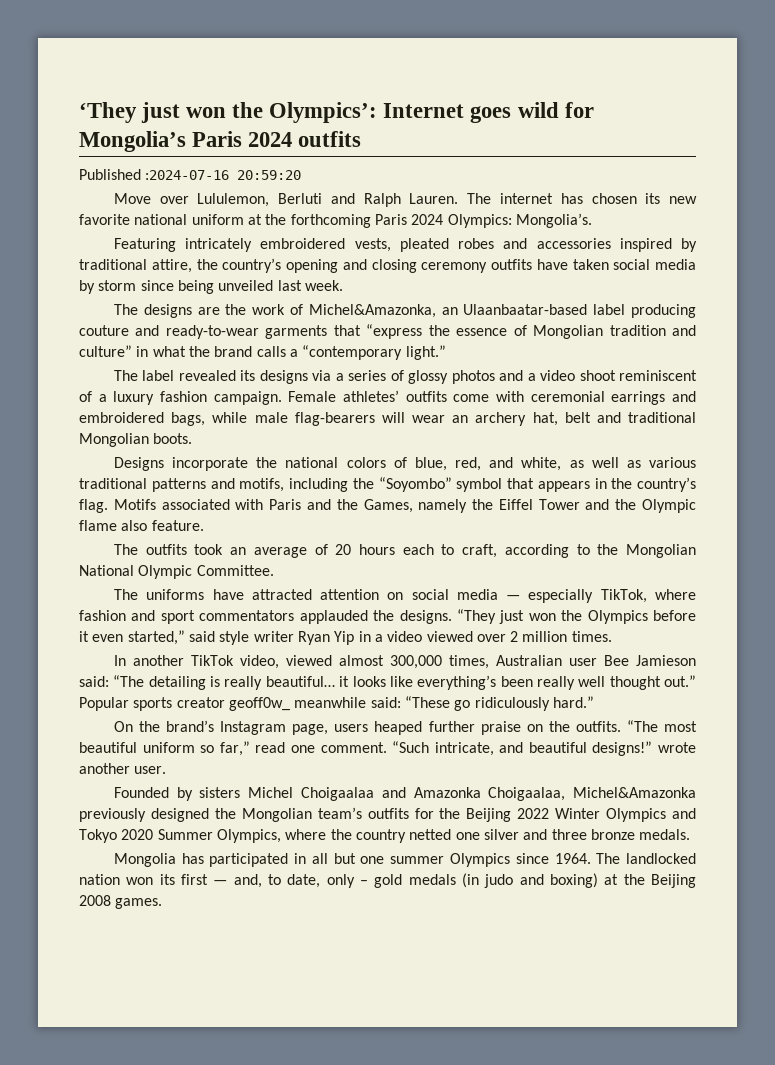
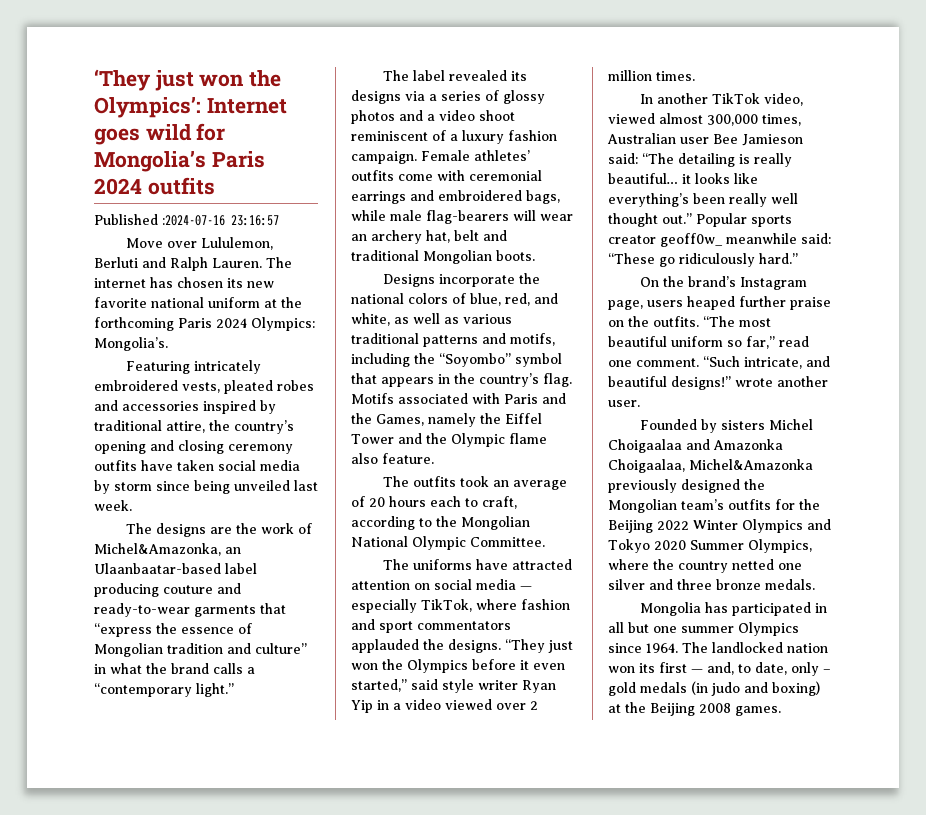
- Published :2024-07-16 20:59:20
+ Published :2024-07-16 23:16:57

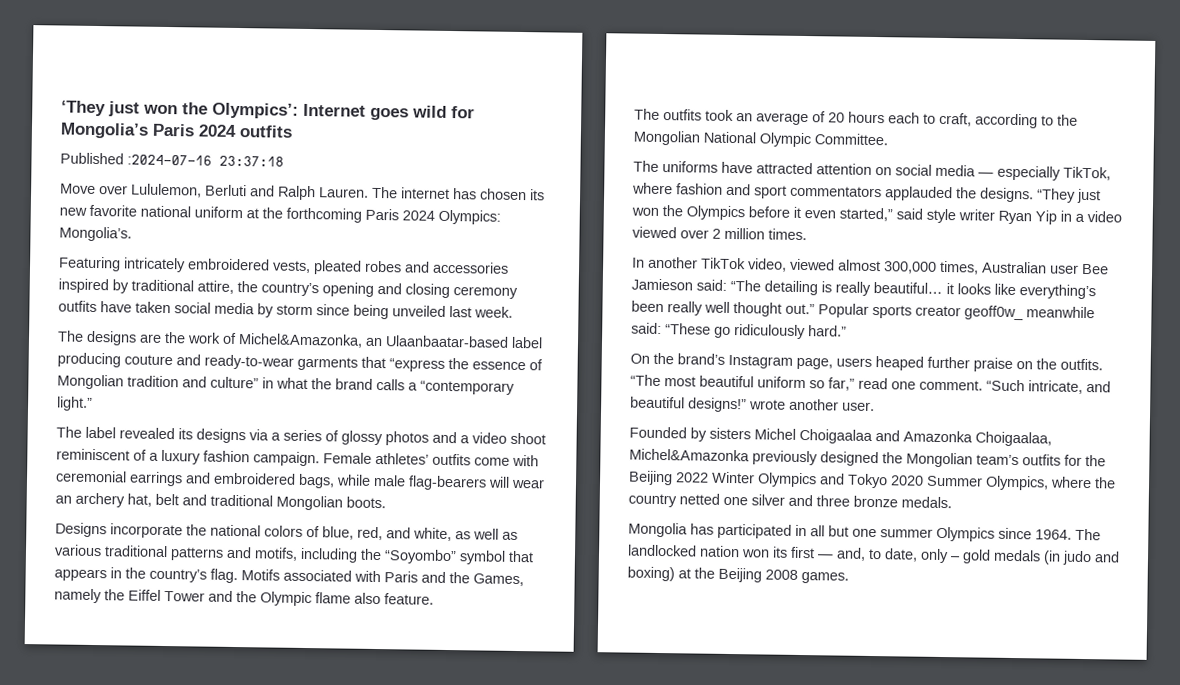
- Published :2024-07-16 23:16:57
+ Published :2024-07-16 23:37:18

